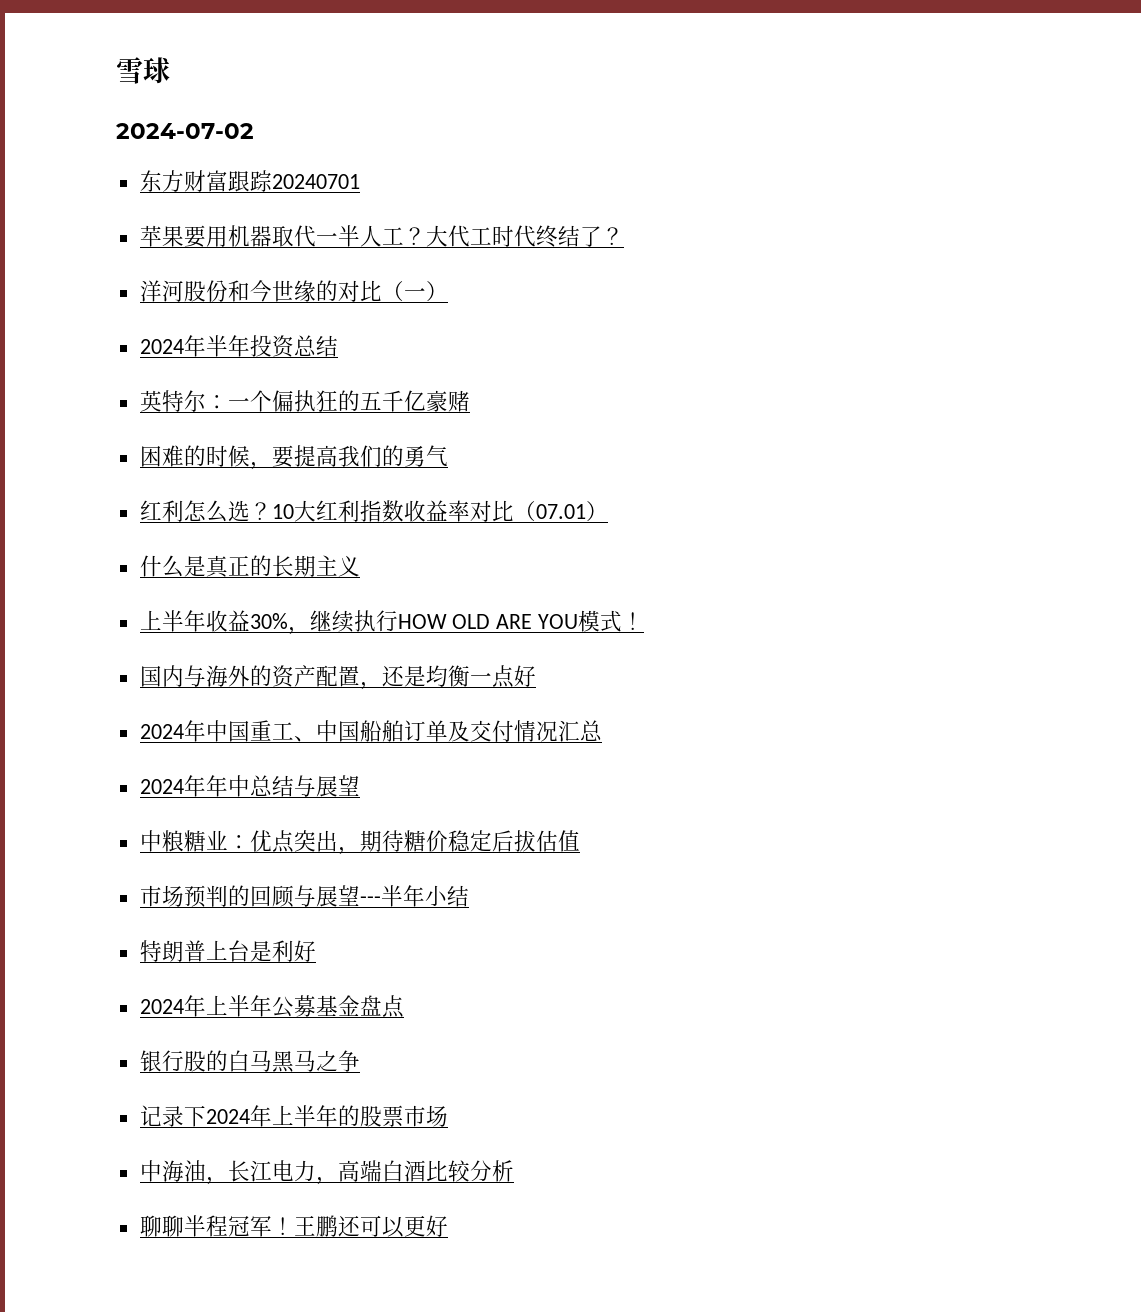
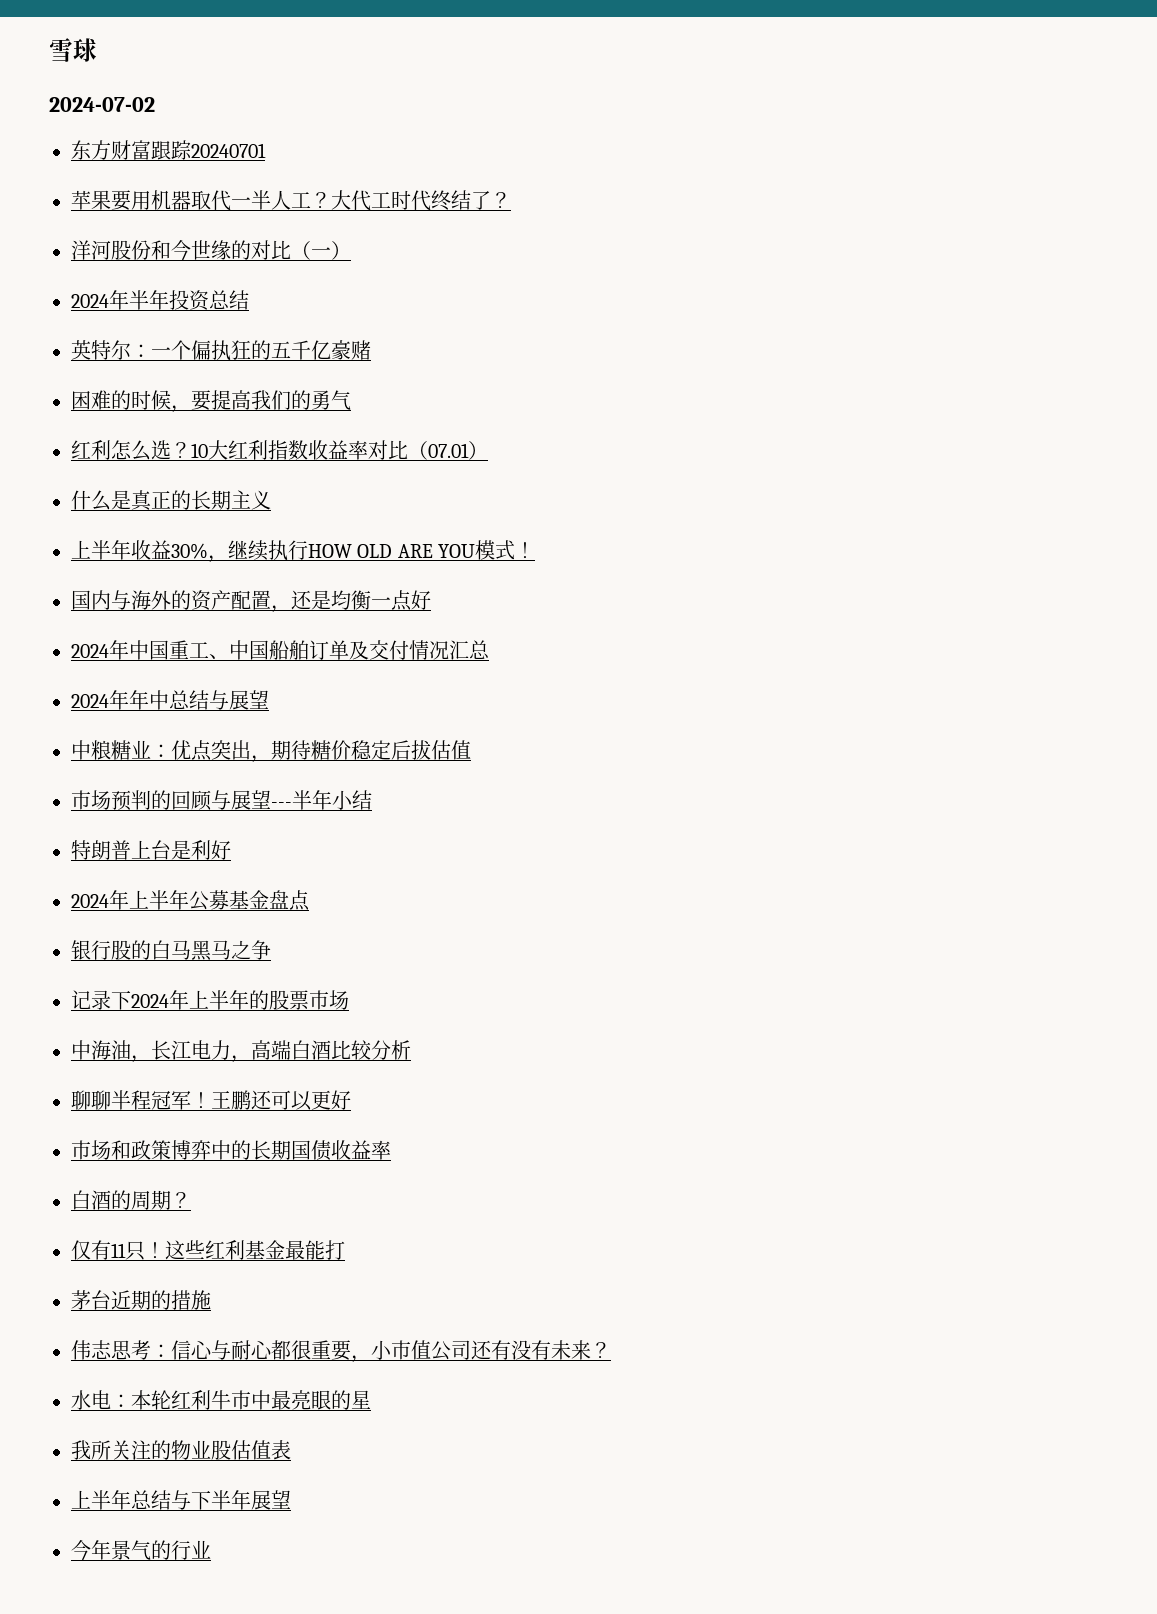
+ 市场和政策博弈中的长期国债收益率
+ 白酒的周期？
+ 仅有11只！这些红利基金最能打
+ 茅台近期的措施
+ 伟志思考：信心与耐心都很重要，小市值公司还有没有未来？
+ 水电：本轮红利牛市中最亮眼的星
+ 我所关注的物业股估值表
+ 上半年总结与下半年展望
+ 今年景气的行业

